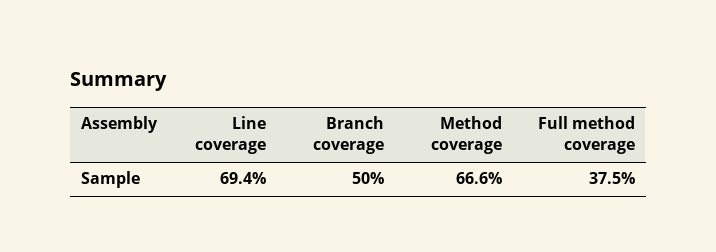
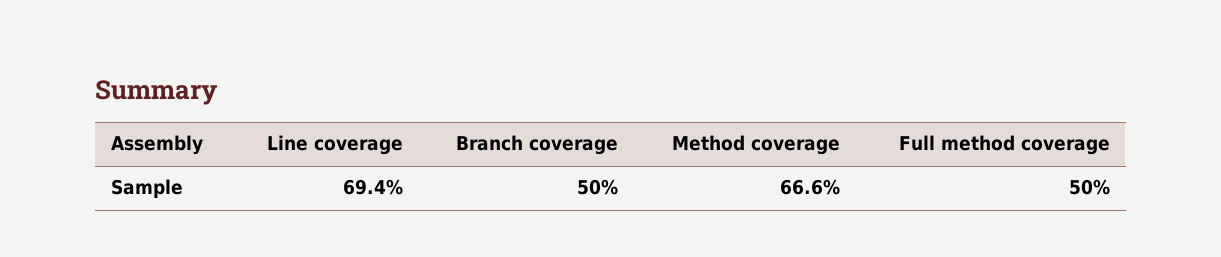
- Sample | 69.4% | 50% | 66.6% | 37.5%
+ Sample | 69.4% | 50% | 66.6% | 50%

